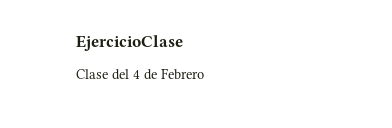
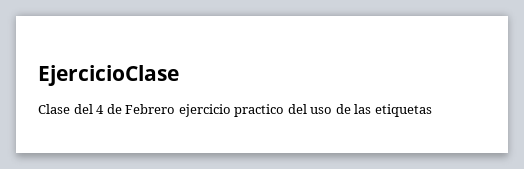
- Clase del 4 de Febrero
+ Clase del 4 de Febrero ejercicio practico del uso de las etiquetas

